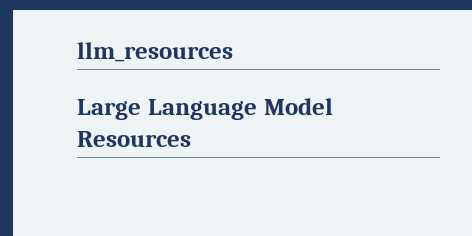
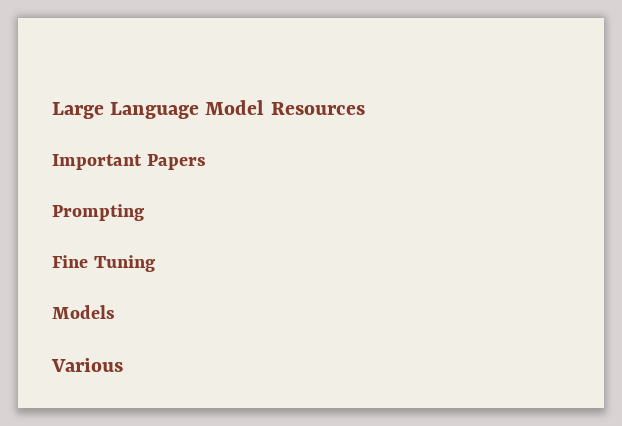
- llm_resources
+ Important Papers
+ Prompting
+ Fine Tuning
+ Models
+ Various

